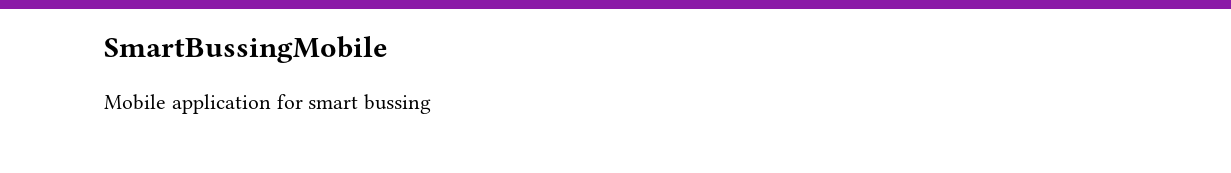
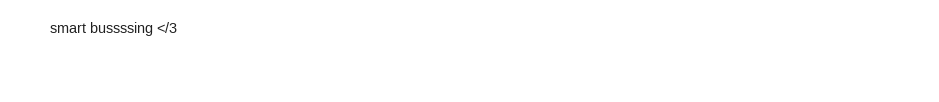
- SmartBussingMobile
- Mobile application for smart bussing
+ smart bussssing </3

